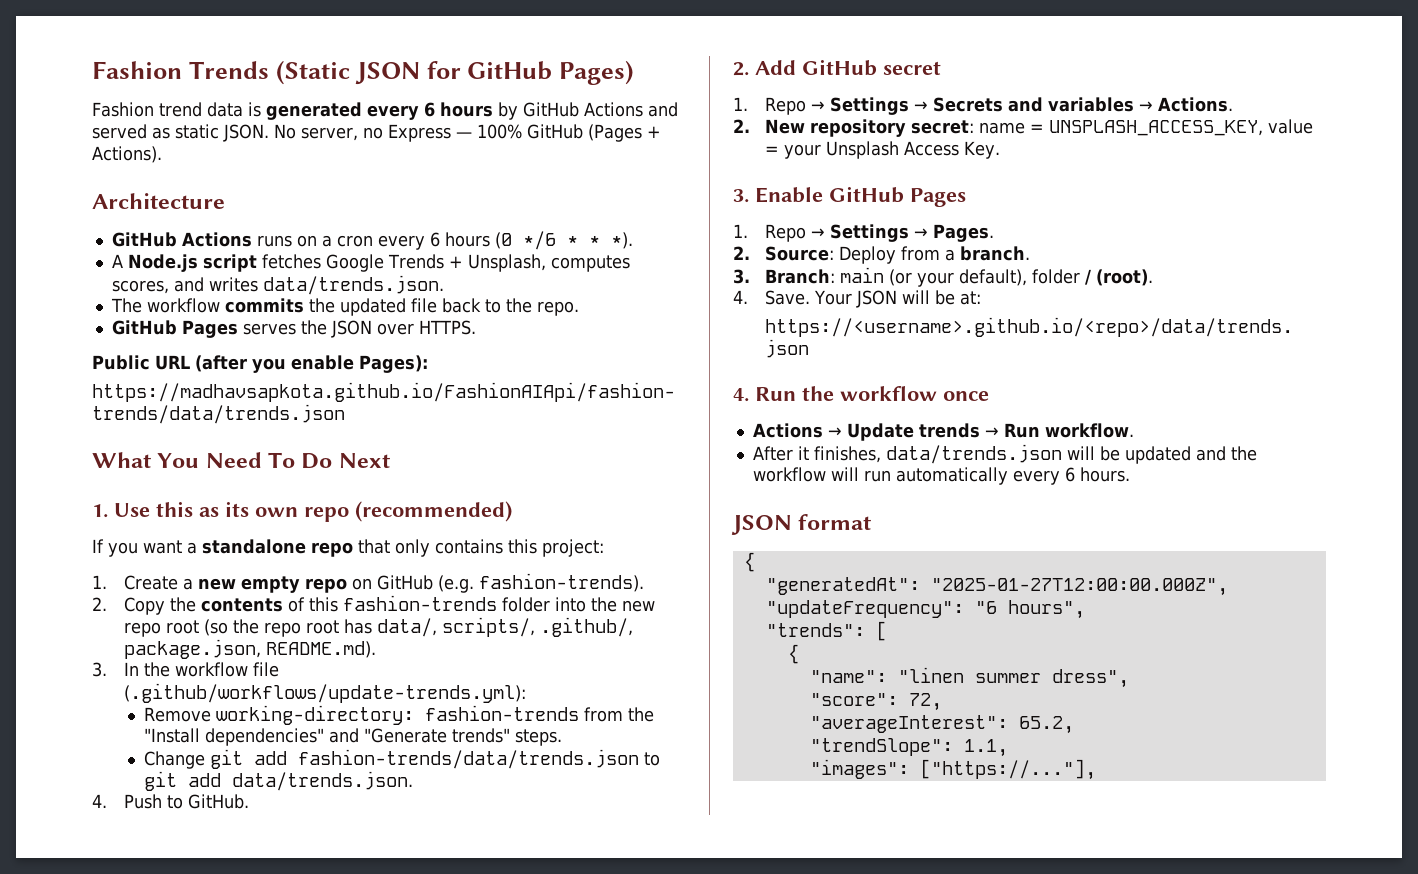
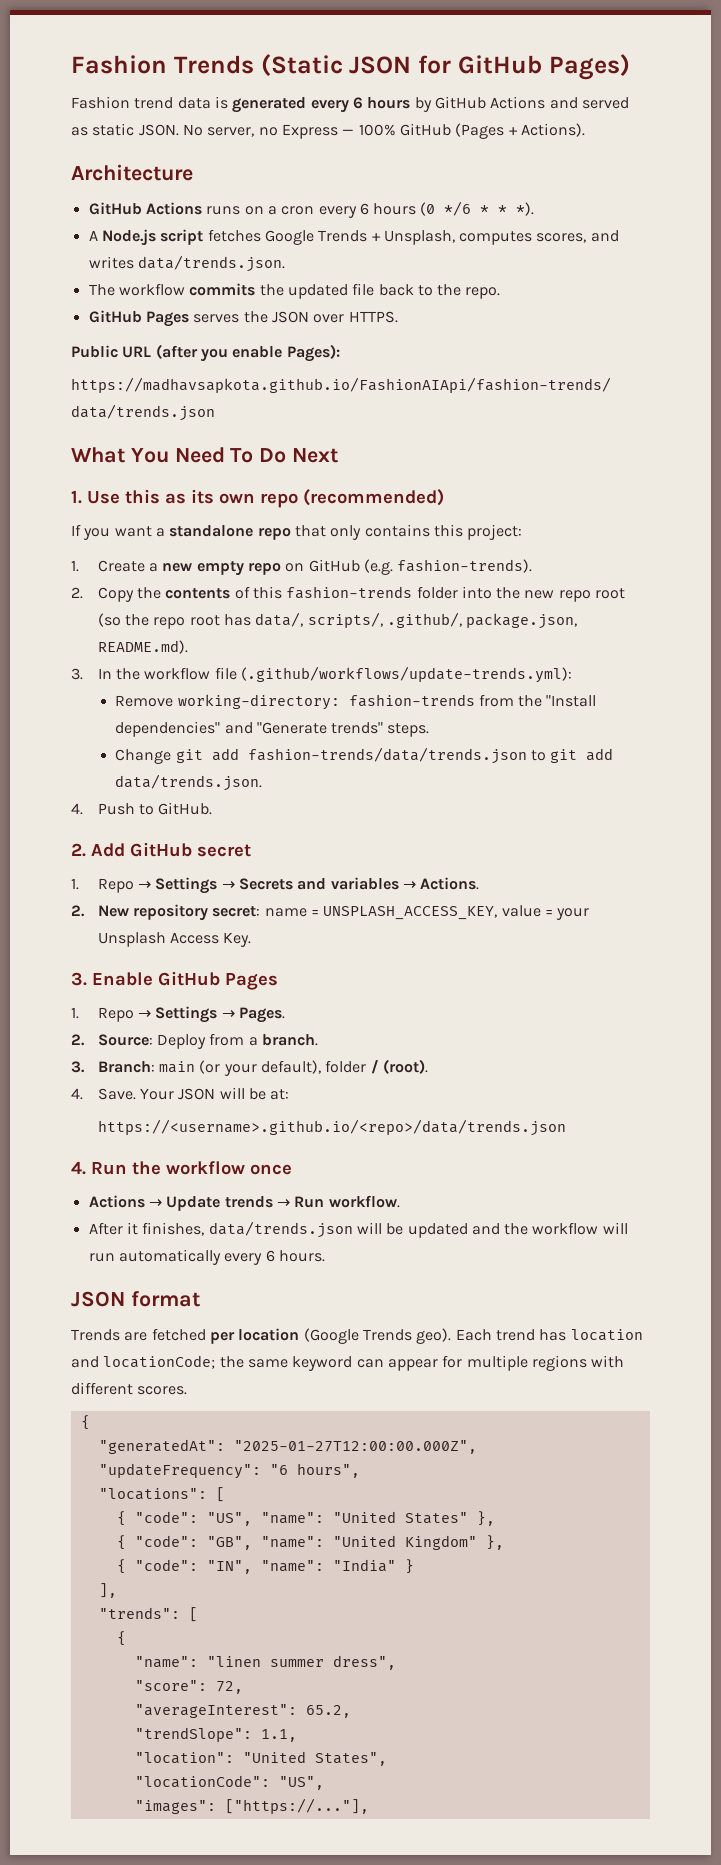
+ Trends are fetched per location (Google Trends geo). Each trend has location and locationCode; the same keyword can appear for multiple regions with different scores.
+ "locations": [
+ { "code": "US", "name": "United States" },
+ { "code": "GB", "name": "United Kingdom" },
+ { "code": "IN", "name": "India" }
+ ],
+ "location": "United States",
+ "locationCode": "US",

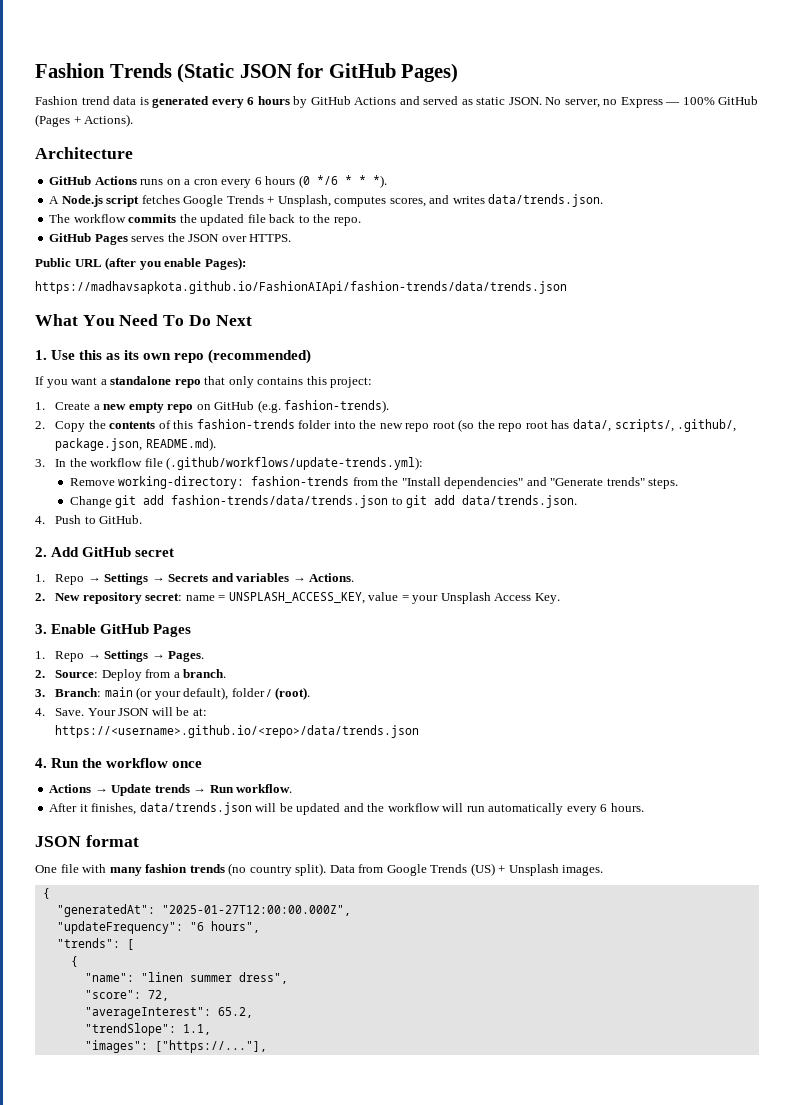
- Trends are fetched per location (Google Trends geo). Each trend has location and locationCode; the same keyword can appear for multiple regions with different scores.
+ One file with many fashion trends (no country split). Data from Google Trends (US) + Unsplash images.
- "locations": [
- { "code": "US", "name": "United States" },
- { "code": "GB", "name": "United Kingdom" },
- { "code": "IN", "name": "India" }
- ],
- "location": "United States",
- "locationCode": "US",

